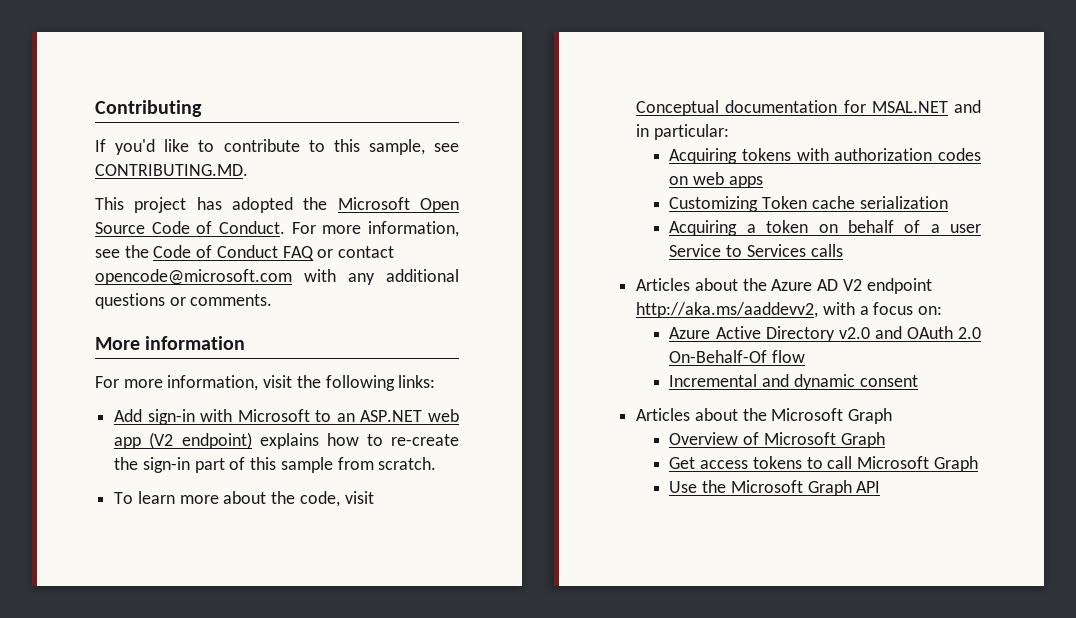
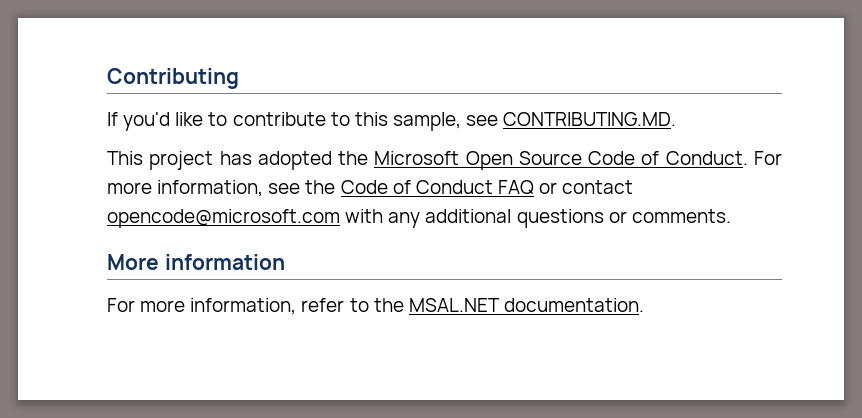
- For more information, visit the following links:
- Add sign-in with Microsoft to an ASP.NET web app (V2 endpoint) explains how to re-create the sign-in part of this sample from scratch.
- To learn more about the code, visit Conceptual documentation for MSAL.NET and in particular:
- Acquiring tokens with authorization codes on web apps
- Customizing Token cache serialization
- Acquiring a token on behalf of a user Service to Services calls
- Articles about the Azure AD V2 endpoint http://aka.ms/aaddevv2, with a focus on:
- Azure Active Directory v2.0 and OAuth 2.0 On-Behalf-Of flow
- Incremental and dynamic consent
- Articles about the Microsoft Graph
- Overview of Microsoft Graph
- Get access tokens to call Microsoft Graph
- Use the Microsoft Graph API
+ For more information, refer to the MSAL.NET documentation.

